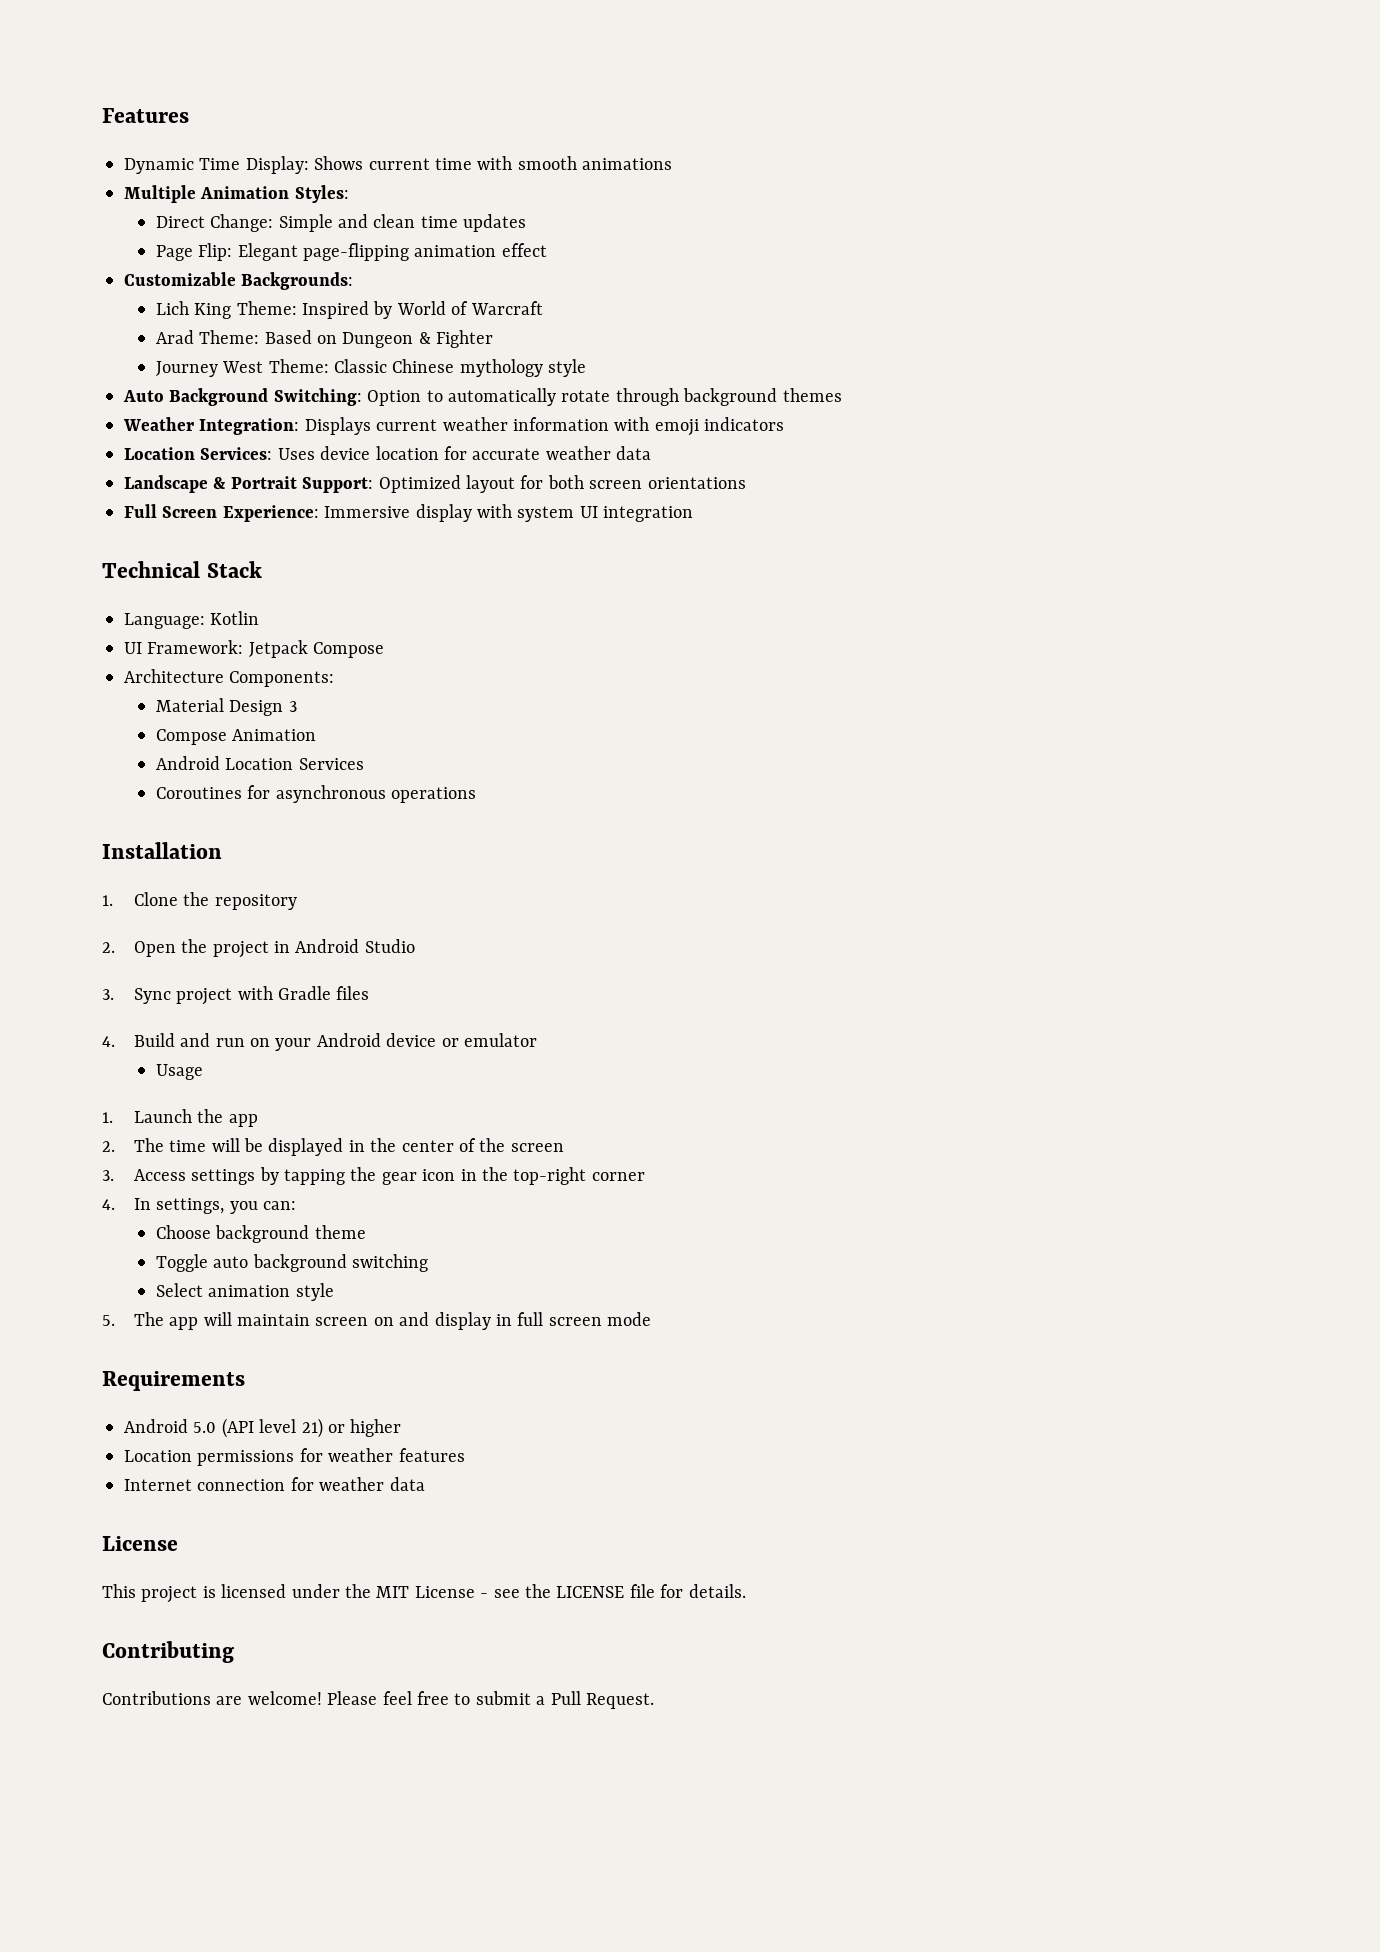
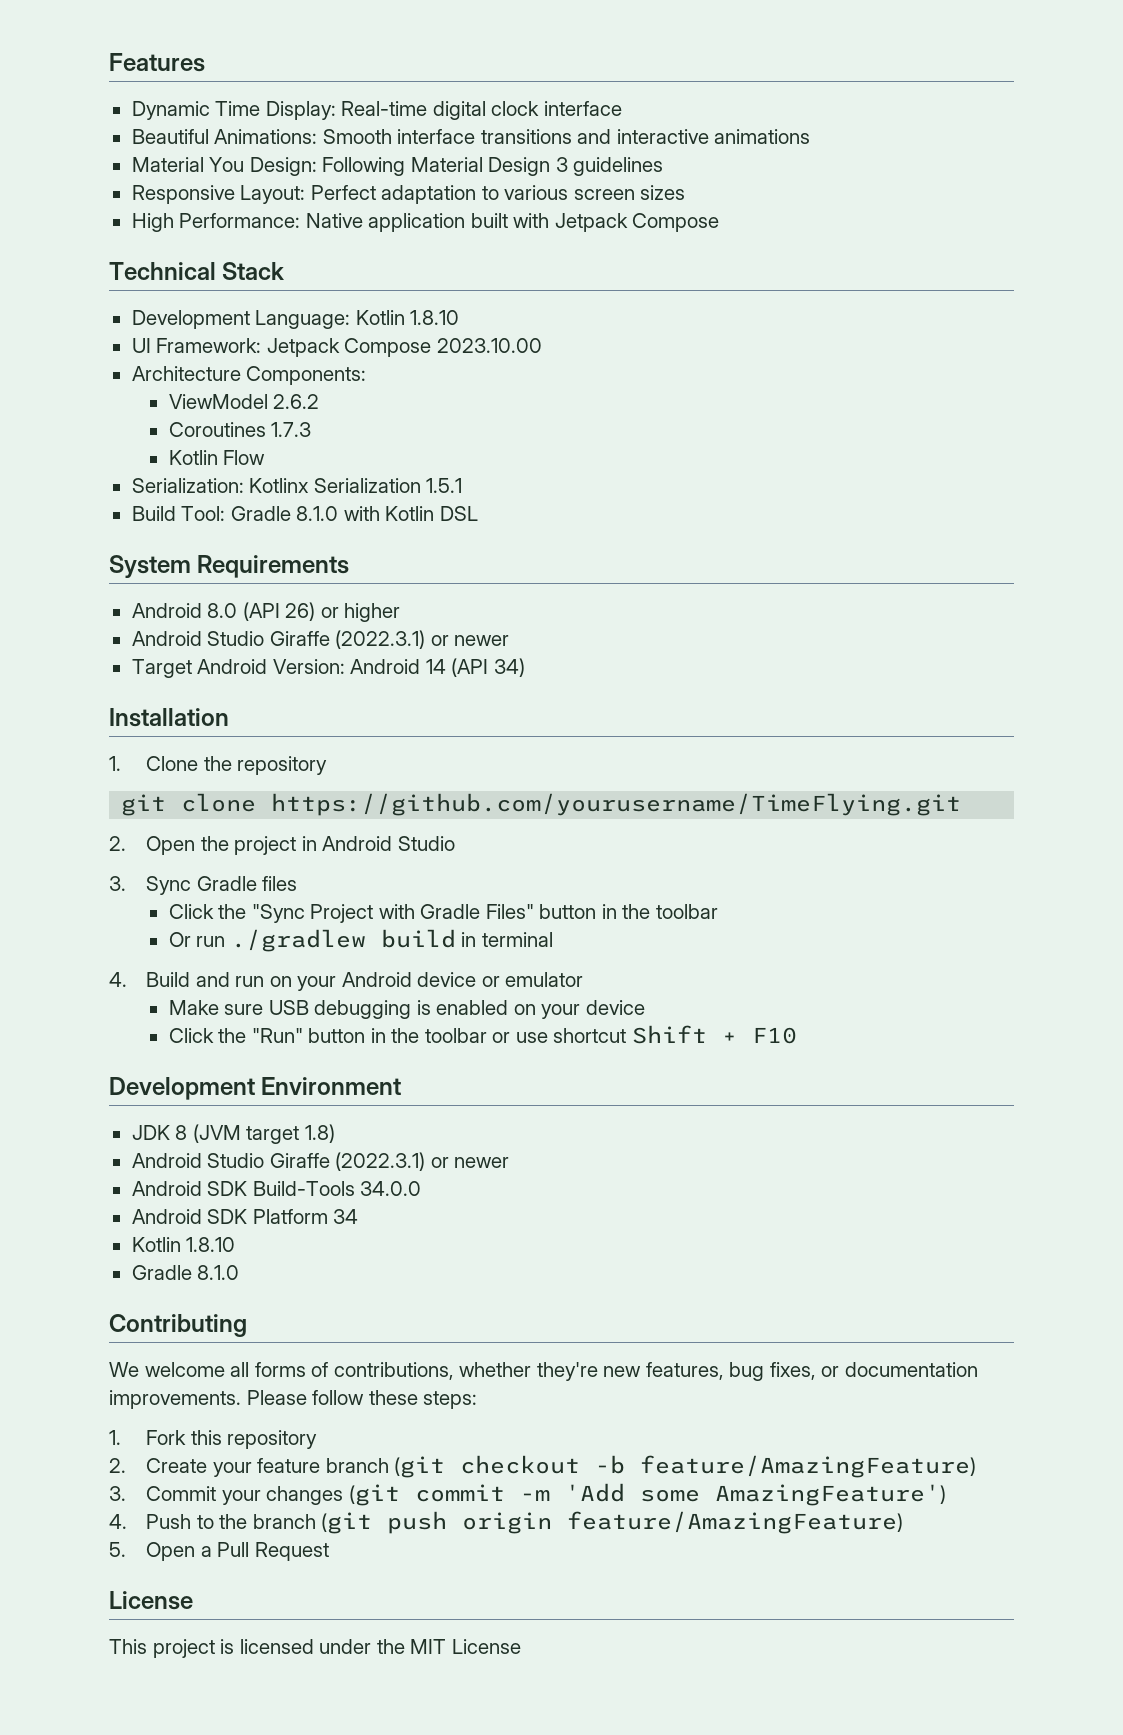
- Dynamic Time Display: Shows current time with smooth animations
- Multiple Animation Styles:
- Direct Change: Simple and clean time updates
- Page Flip: Elegant page-flipping animation effect
- Customizable Backgrounds:
- Lich King Theme: Inspired by World of Warcraft
- Arad Theme: Based on Dungeon & Fighter
- Journey West Theme: Classic Chinese mythology style
- Auto Background Switching: Option to automatically rotate through background themes
- Weather Integration: Displays current weather information with emoji indicators
- Location Services: Uses device location for accurate weather data
- Landscape & Portrait Support: Optimized layout for both screen orientations
- Full Screen Experience: Immersive display with system UI integration
+ Dynamic Time Display: Real-time digital clock interface
+ Beautiful Animations: Smooth interface transitions and interactive animations
+ Material You Design: Following Material Design 3 guidelines
+ Responsive Layout: Perfect adaptation to various screen sizes
+ High Performance: Native application built with Jetpack Compose
- Language: Kotlin
+ Development Language: Kotlin 1.8.10
- UI Framework: Jetpack Compose
+ UI Framework: Jetpack Compose 2023.10.00
- Material Design 3
- Compose Animation
- Android Location Services
- Coroutines for asynchronous operations
+ ViewModel 2.6.2
+ Coroutines 1.7.3
+ Kotlin Flow
+ Serialization: Kotlinx Serialization 1.5.1
+ Build Tool: Gradle 8.1.0 with Kotlin DSL
+ System Requirements
+ Android 8.0 (API 26) or higher
+ Android Studio Giraffe (2022.3.1) or newer
+ Target Android Version: Android 14 (API 34)
+ git clone https://github.com/yourusername/TimeFlying.git
- 3. Sync project with Gradle files
+ 3. Sync Gradle files
+ Click the "Sync Project with Gradle Files" button in the toolbar
+ Or run ./gradlew build in terminal
- Usage
- 1. Launch the app
- 2. The time will be displayed in the center of the screen
- 3. Access settings by tapping the gear icon in the top-right corner
- 4. In settings, you can:
- Choose background theme
- Toggle auto background switching
- Select animation style
- 5. The app will maintain screen on and display in full screen mode
- Requirements
- Android 5.0 (API level 21) or higher
- Location permissions for weather features
- Internet connection for weather data
+ Make sure USB debugging is enabled on your device
+ Click the "Run" button in the toolbar or use shortcut Shift + F10
+ Development Environment
+ JDK 8 (JVM target 1.8)
+ Android Studio Giraffe (2022.3.1) or newer
+ Android SDK Build-Tools 34.0.0
+ Android SDK Platform 34
+ Kotlin 1.8.10
+ Gradle 8.1.0
+ Contributing
+ We welcome all forms of contributions, whether they're new features, bug fixes, or documentation improvements. Please follow these steps:
+ 1. Fork this repository
+ 2. Create your feature branch (git checkout -b feature/AmazingFeature)
+ 3. Commit your changes (git commit -m 'Add some AmazingFeature')
+ 4. Push to the branch (git push origin feature/AmazingFeature)
+ 5. Open a Pull Request
- This project is licensed under the MIT License - see the LICENSE file for details.
- Contributing
- Contributions are welcome! Please feel free to submit a Pull Request.
+ This project is licensed under the MIT License

